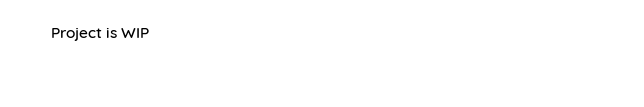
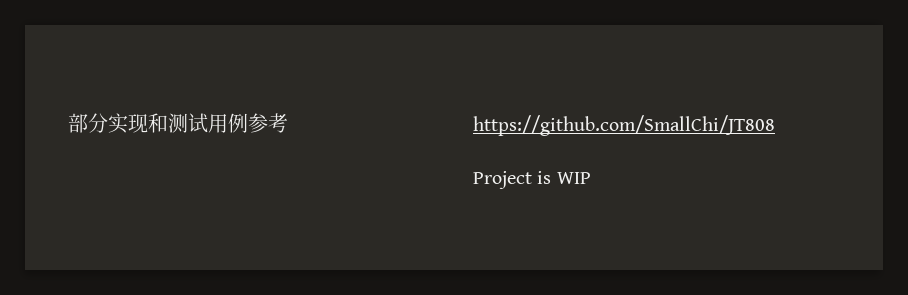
+ 部分实现和测试用例参考https://github.com/SmallChi/JT808

